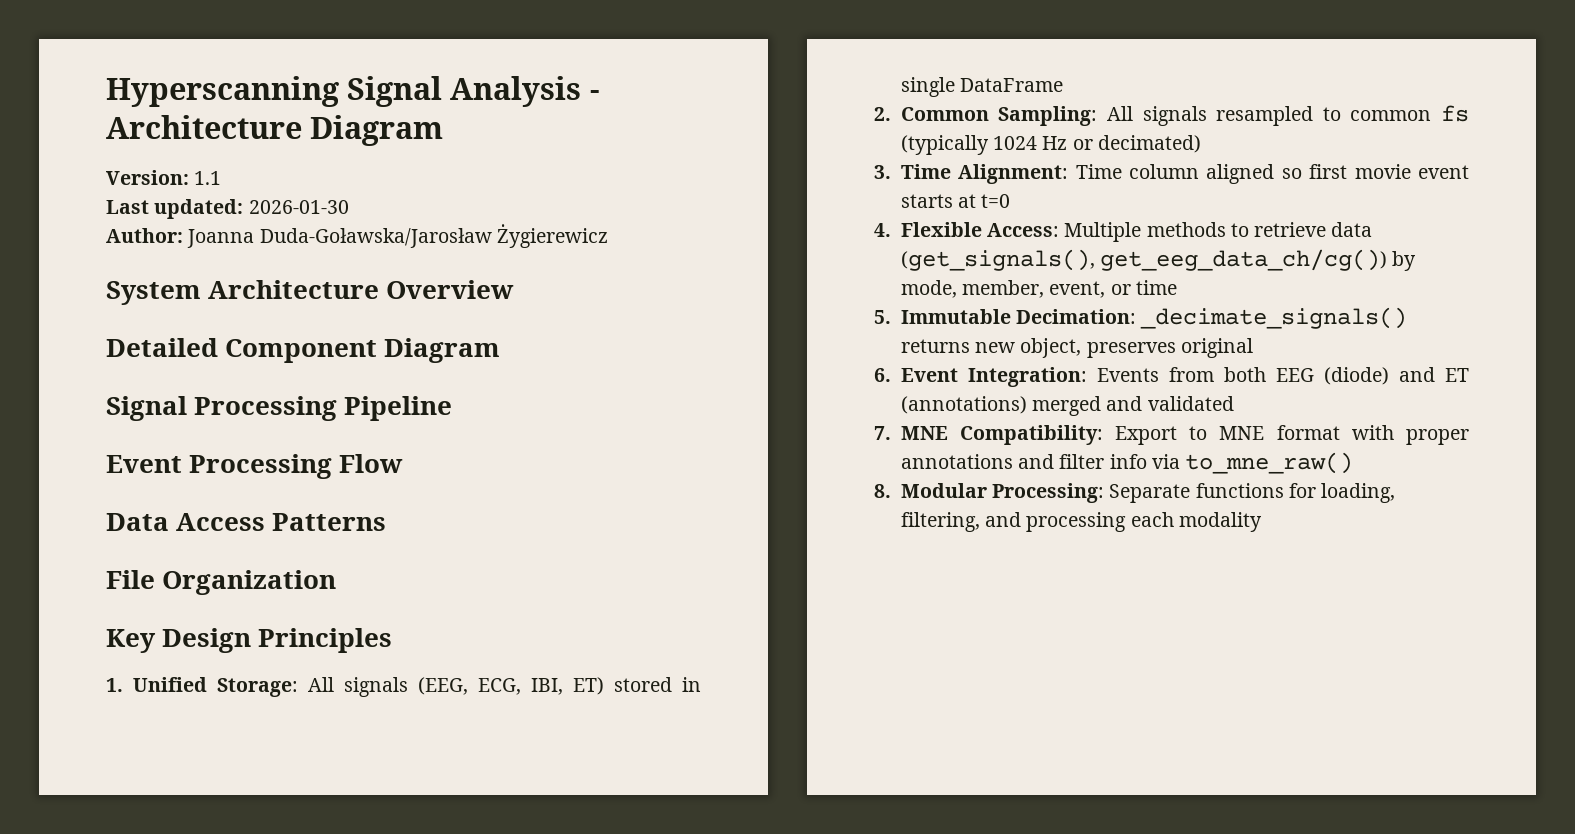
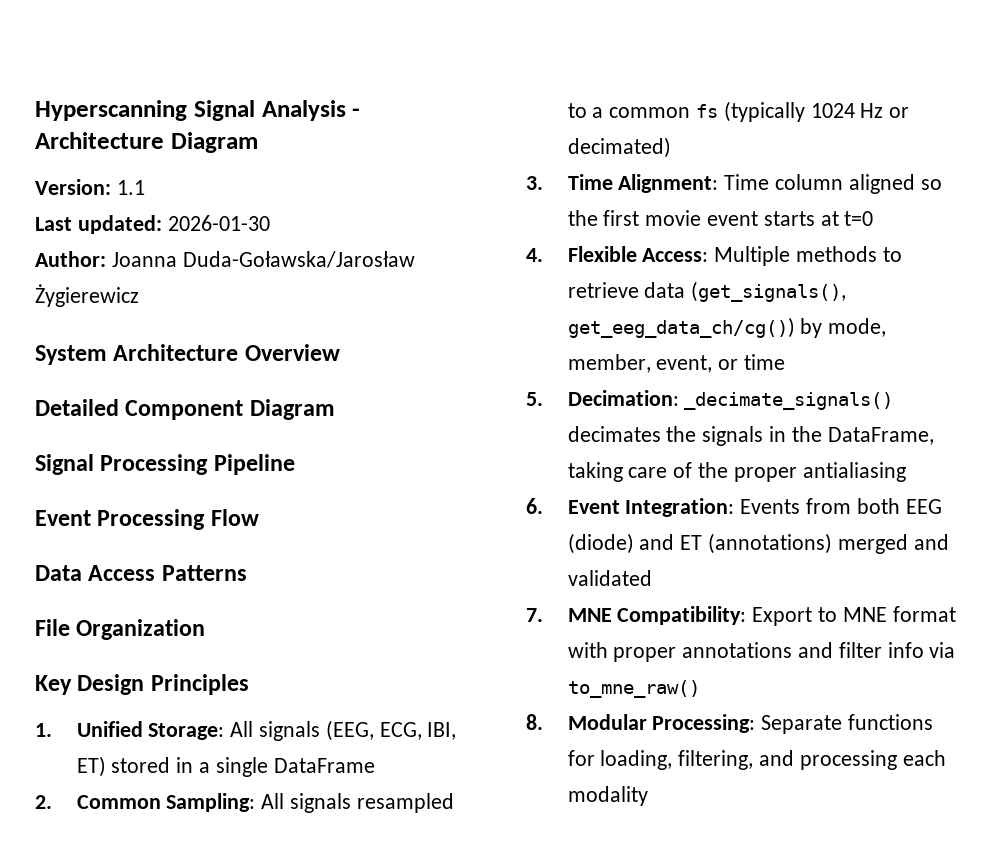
- 1. Unified Storage: All signals (EEG, ECG, IBI, ET) stored in single DataFrame
+ 1. Unified Storage: All signals (EEG, ECG, IBI, ET) stored in a single DataFrame
- 2. Common Sampling: All signals resampled to common fs (typically 1024 Hz or decimated)
+ 2. Common Sampling: All signals resampled to a common fs (typically 1024 Hz or decimated)
- 3. Time Alignment: Time column aligned so first movie event starts at t=0
+ 3. Time Alignment: Time column aligned so the first movie event starts at t=0
- 5. Immutable Decimation: _decimate_signals() returns new object, preserves original
+ 5. Decimation: _decimate_signals() decimates the signals in the DataFrame, taking care of the proper antialiasing

